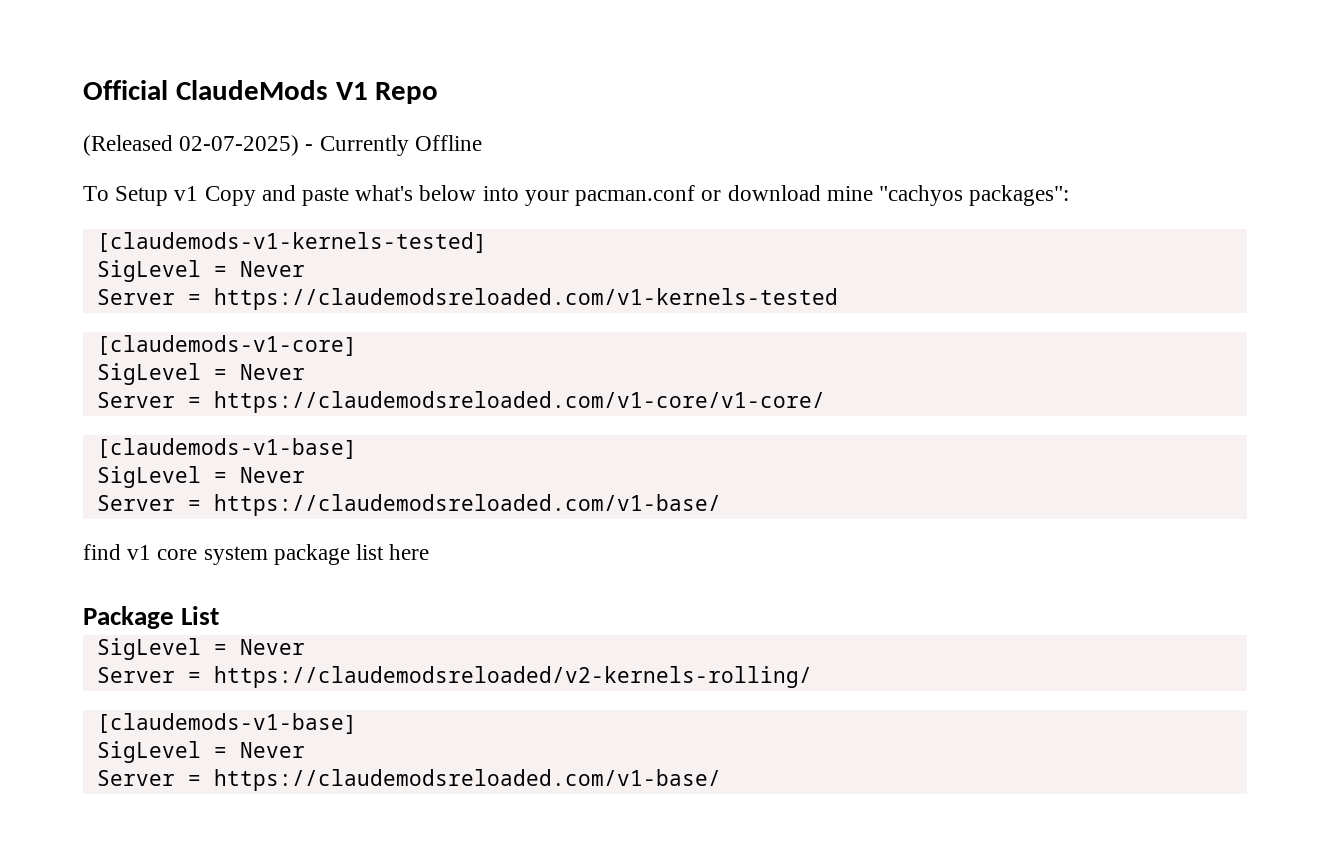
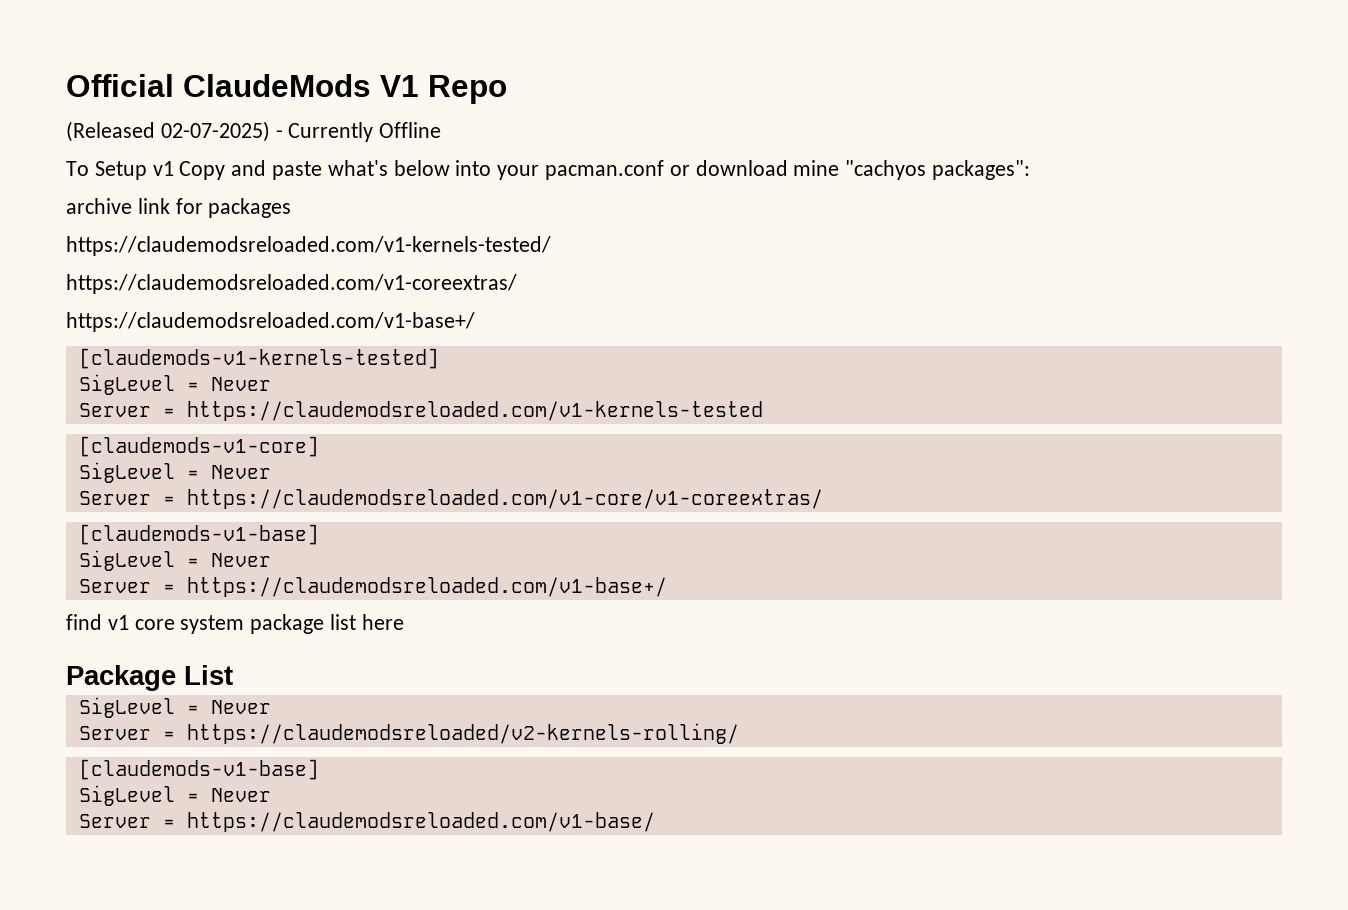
+ archive link for packages
+ https://claudemodsreloaded.com/v1-kernels-tested/
+ https://claudemodsreloaded.com/v1-coreextras/
+ https://claudemodsreloaded.com/v1-base+/
- Server = https://claudemodsreloaded.com/v1-core/v1-core/
+ Server = https://claudemodsreloaded.com/v1-core/v1-coreextras/
  [claudemods-v1-base]
  SigLevel = Never
- Server = https://claudemodsreloaded.com/v1-base/
+ Server = https://claudemodsreloaded.com/v1-base+/

